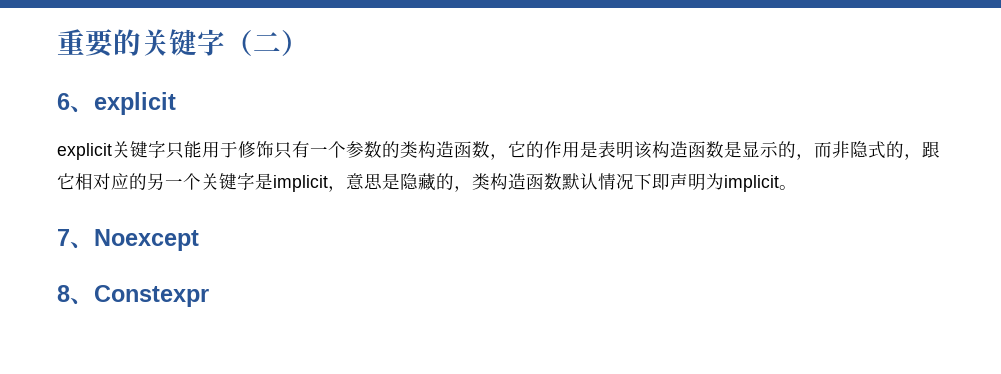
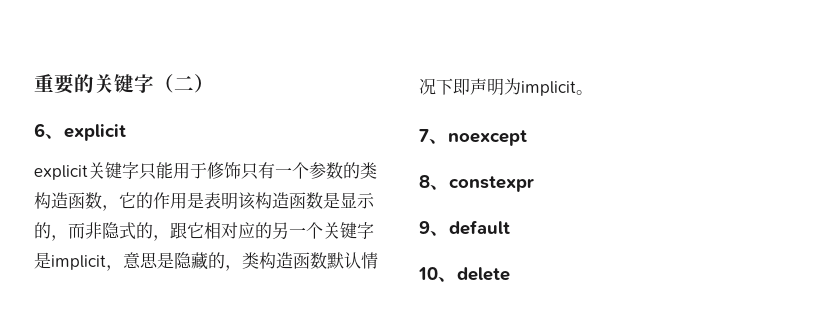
- 7、Noexcept
+ 7、noexcept
- 8、Constexpr
+ 8、constexpr
+ 9、default
+ 10、delete

